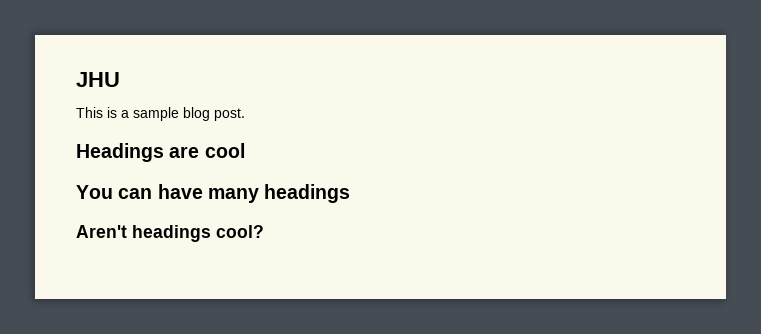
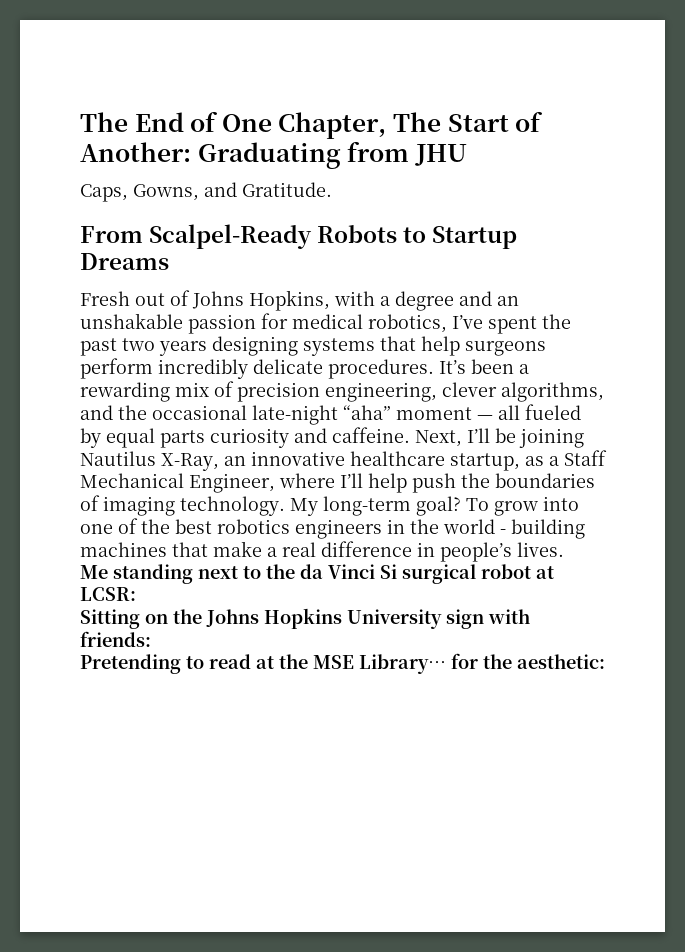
- JHU
- This is a sample blog post.
- Headings are cool
- You can have many headings
- Aren't headings cool?
+ The End of One Chapter, The Start of Another: Graduating from JHU
+ Caps, Gowns, and Gratitude.
+ From Scalpel-Ready Robots to Startup Dreams
+ Fresh out of Johns Hopkins, with a degree and an unshakable passion for medical robotics, I’ve spent the past two years designing systems that help surgeons perform incredibly delicate procedures. It’s been a rewarding mix of precision engineering, clever algorithms, and the occasional late-night “aha” moment — all fueled by equal parts curiosity and caffeine. Next, I’ll be joining Nautilus X-Ray, an innovative healthcare startup, as a Staff Mechanical Engineer, where I’ll help push the boundaries of imaging technology. My long-term goal? To grow into one of the best robotics engineers in the world - building machines that make a real difference in people’s lives.
+ Me standing next to the da Vinci Si surgical robot at LCSR:
+ Sitting on the Johns Hopkins University sign with friends:
+ Pretending to read at the MSE Library… for the aesthetic:

